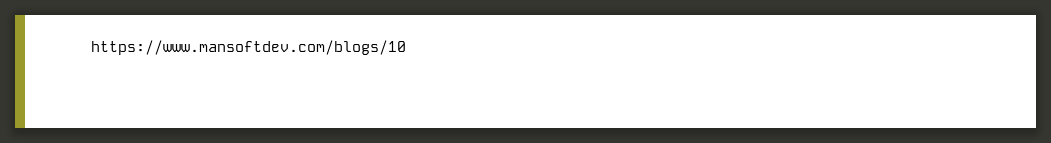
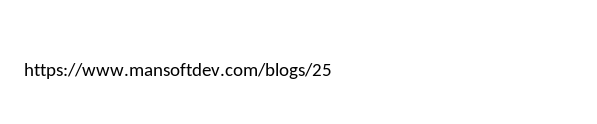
- https://www.mansoftdev.com/blogs/10
+ https://www.mansoftdev.com/blogs/25

